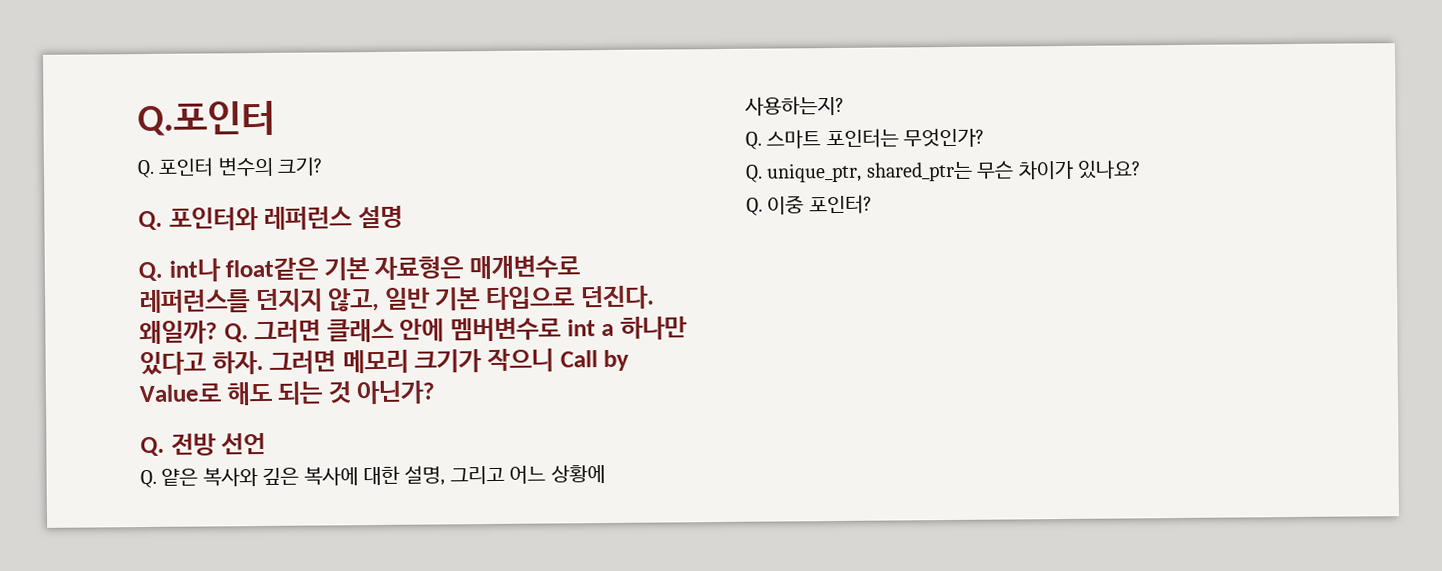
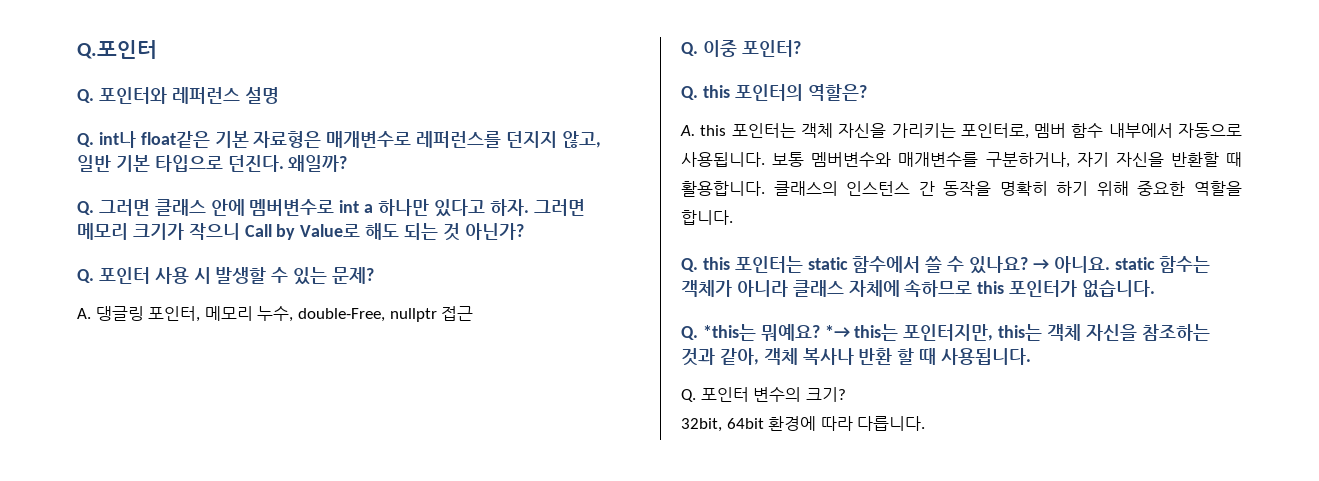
- Q. 포인터 변수의 크기?
- 왜일까? Q. 그러면 클래스 안에 멤버변수로 int a 하나만 있다고 하자.
+ 왜일까?
+ Q. 그러면 클래스 안에 멤버변수로 int a 하나만 있다고 하자.
- Q. 전방 선언
- Q. 얕은 복사와 깊은 복사에 대한 설명, 그리고 어느 상황에 사용하는지?
- Q. 스마트 포인터는 무엇인가?
- Q. unique_ptr, shared_ptr는 무슨 차이가 있나요?
+ Q. 포인터 사용 시 발생할 수 있는 문제?
+ A. 댕글링 포인터, 메모리 누수, double-Free, nullptr 접근
  Q. 이중 포인터?
+ Q. this 포인터의 역할은?
+ A. this 포인터는 객체 자신을 가리키는 포인터로, 멤버 함수 내부에서 자동으로 사용됩니다. 보통 멤버변수와 매개변수를 구분하거나, 자기 자신을 반환할 때 활용합니다. 클래스의 인스턴스 간 동작을 명확히 하기 위해 중요한 역할을 합니다.
+ Q. this 포인터는 static 함수에서 쓸 수 있나요? → 아니요. static 함수는 객체가 아니라 클래스 자체에 속하므로 this 포인터가 없습니다.
+ Q. *this는 뭐예요? *→ this는 포인터지만, this는 객체 자신을 참조하는 것과 같아, 객체 복사나 반환 할 때 사용됩니다.
+ Q. 포인터 변수의 크기?
+ 32bit, 64bit 환경에 따라 다릅니다.

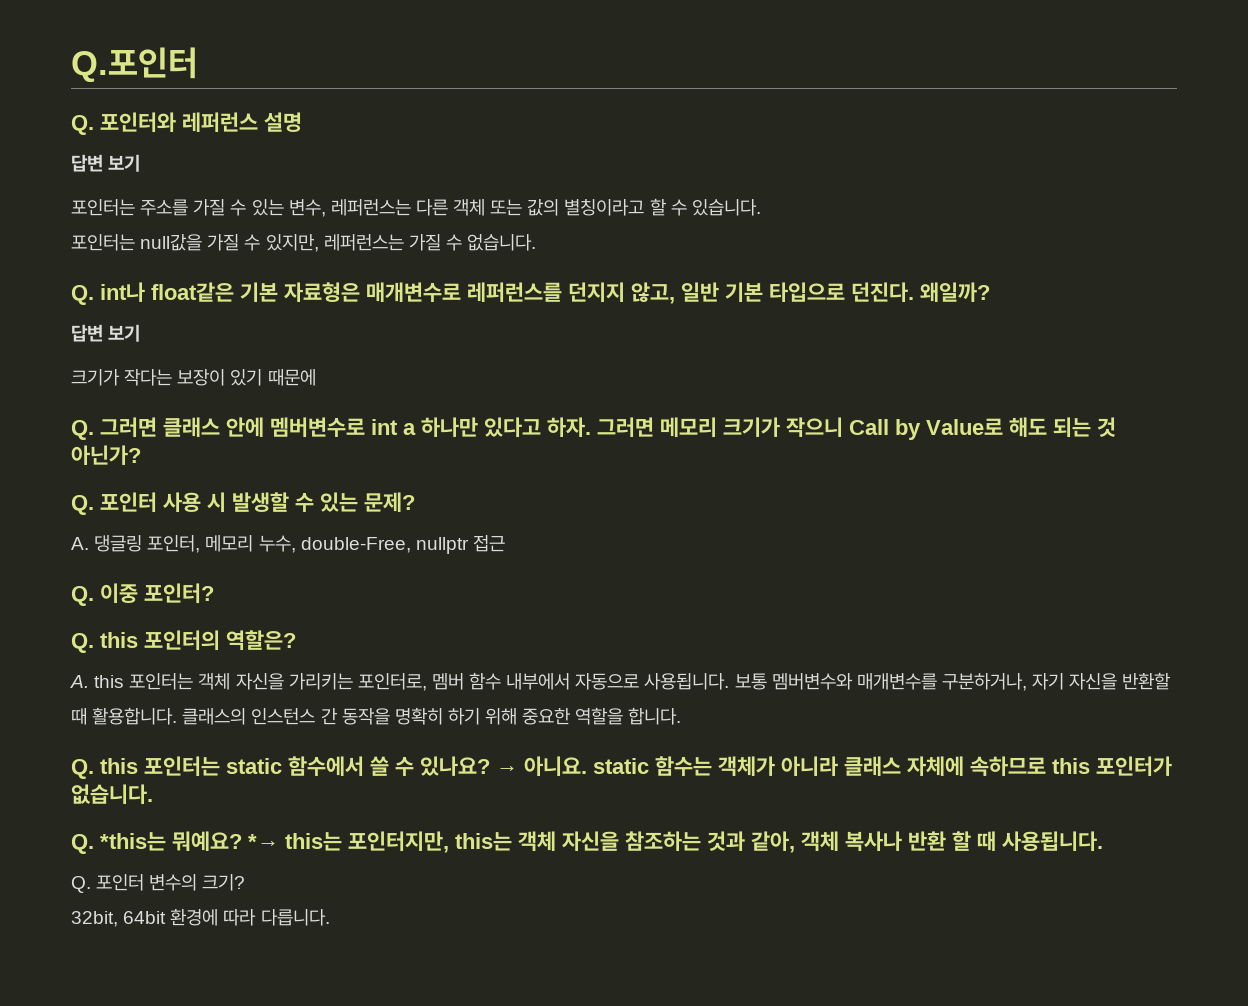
  Q. 포인터와 레퍼런스 설명
+ 답변 보기
+ 포인터는 주소를 가질 수 있는 변수, 레퍼런스는 다른 객체 또는 값의 별칭이라고 할 수 있습니다.
+ 포인터는 null값을 가질 수 있지만, 레퍼런스는 가질 수 없습니다.
  왜일까?
+ 답변 보기
+ 크기가 작다는 보장이 있기 때문에

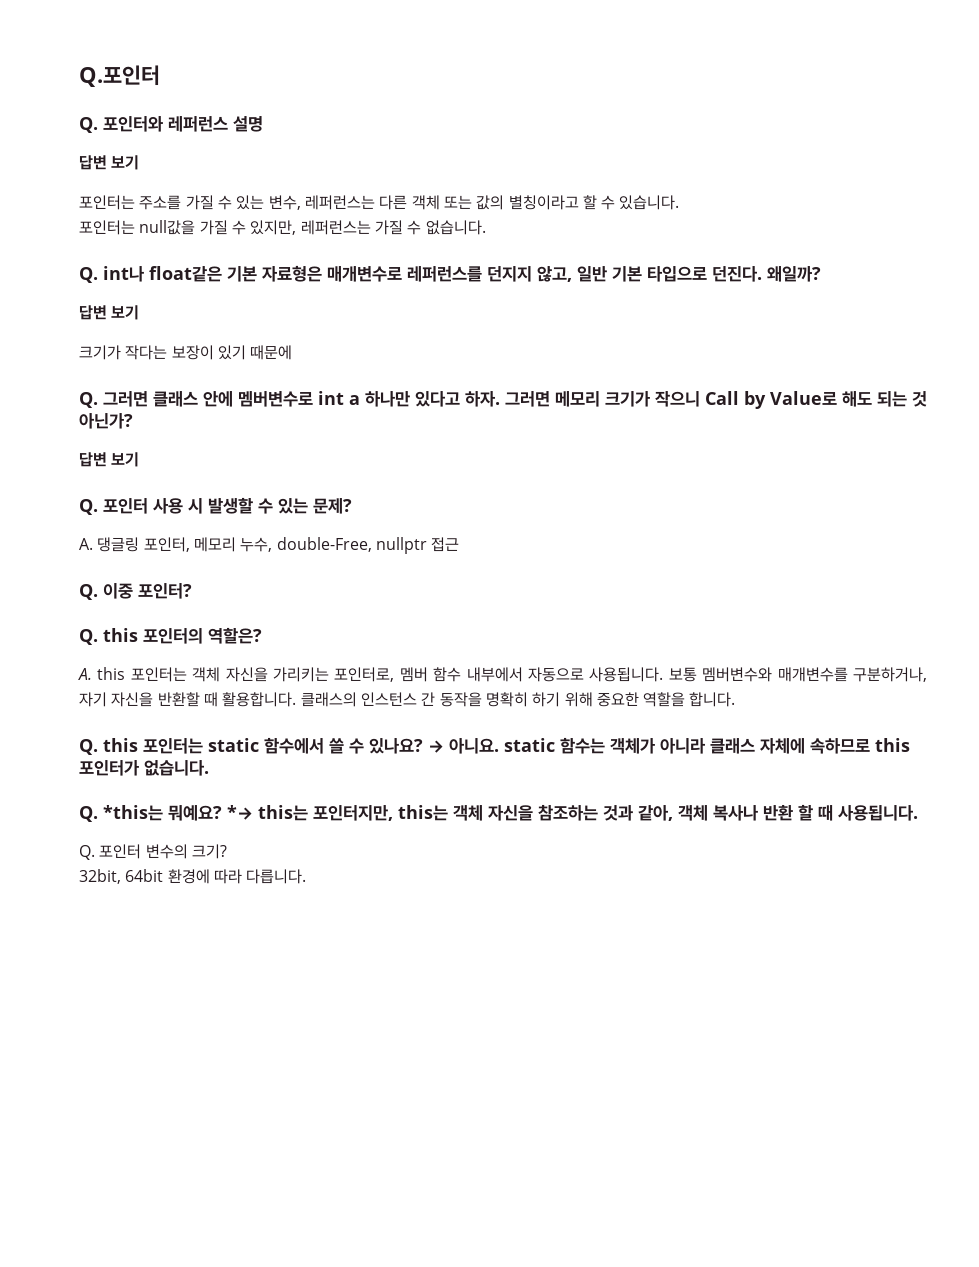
  그러면 메모리 크기가 작으니 Call by Value로 해도 되는 것 아닌가?
+ 답변 보기

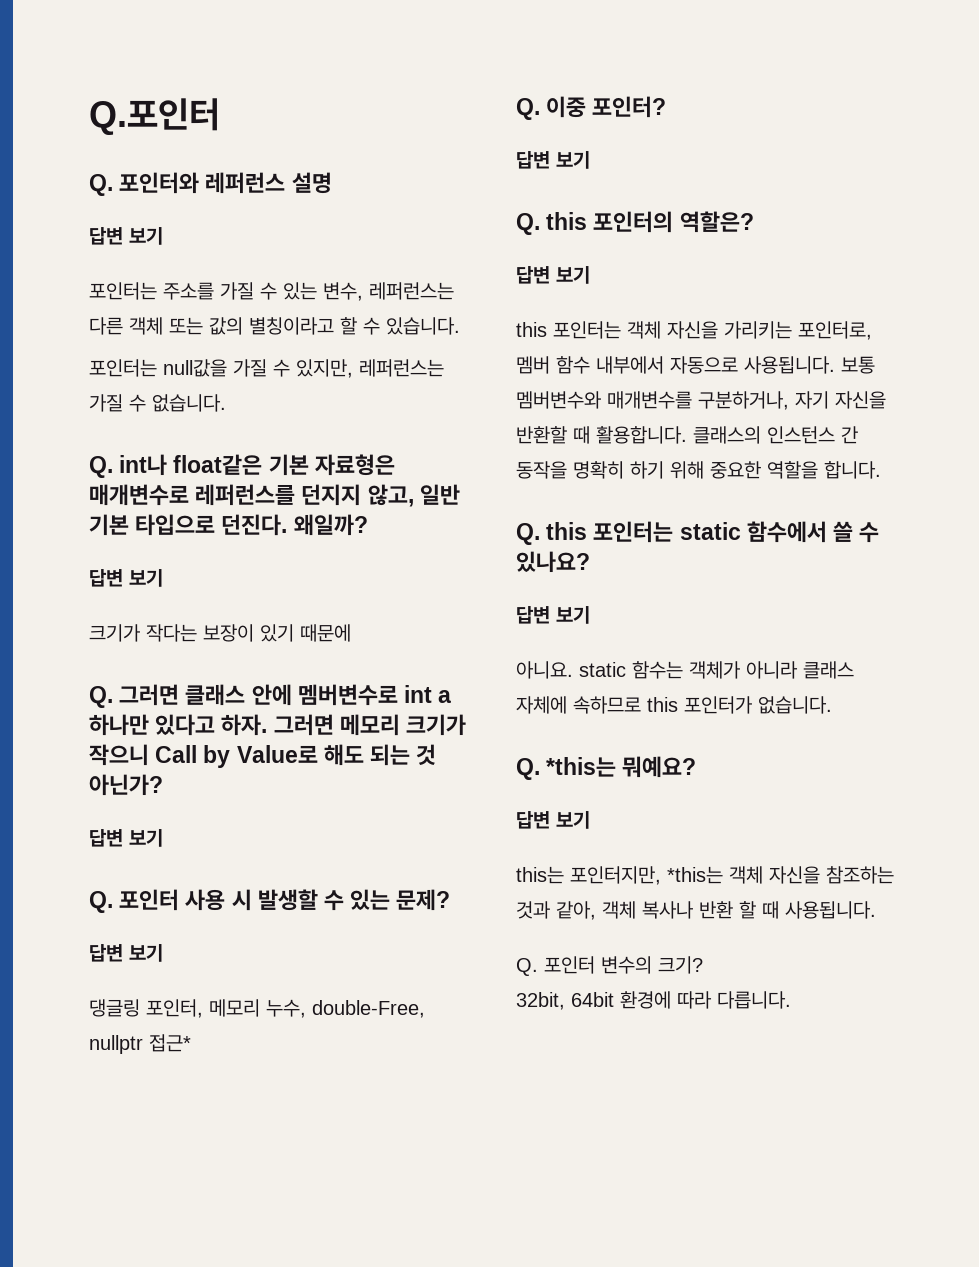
  Q. 포인터 사용 시 발생할 수 있는 문제?
- A. 댕글링 포인터, 메모리 누수, double-Free, nullptr 접근
+ 답변 보기
+ 댕글링 포인터, 메모리 누수, double-Free, nullptr 접근*
  Q. 이중 포인터?
+ 답변 보기
  Q. this 포인터의 역할은?
- A. this 포인터는 객체 자신을 가리키는 포인터로, 멤버 함수 내부에서 자동으로 사용됩니다.
+ 답변 보기
+ this 포인터는 객체 자신을 가리키는 포인터로, 멤버 함수 내부에서 자동으로 사용됩니다.
- Q. this 포인터는 static 함수에서 쓸 수 있나요? → 아니요. static 함수는 객체가 아니라 클래스 자체에 속하므로 this 포인터가 없습니다.
+ Q. this 포인터는 static 함수에서 쓸 수 있나요?
+ 답변 보기
+ 아니요. static 함수는 객체가 아니라 클래스 자체에 속하므로 this 포인터가 없습니다.
- Q. *this는 뭐예요? *→ this는 포인터지만, this는 객체 자신을 참조하는 것과 같아, 객체 복사나 반환 할 때 사용됩니다.
+ Q. *this는 뭐예요?
+ 답변 보기
+ this는 포인터지만, *this는 객체 자신을 참조하는 것과 같아, 객체 복사나 반환 할 때 사용됩니다.

